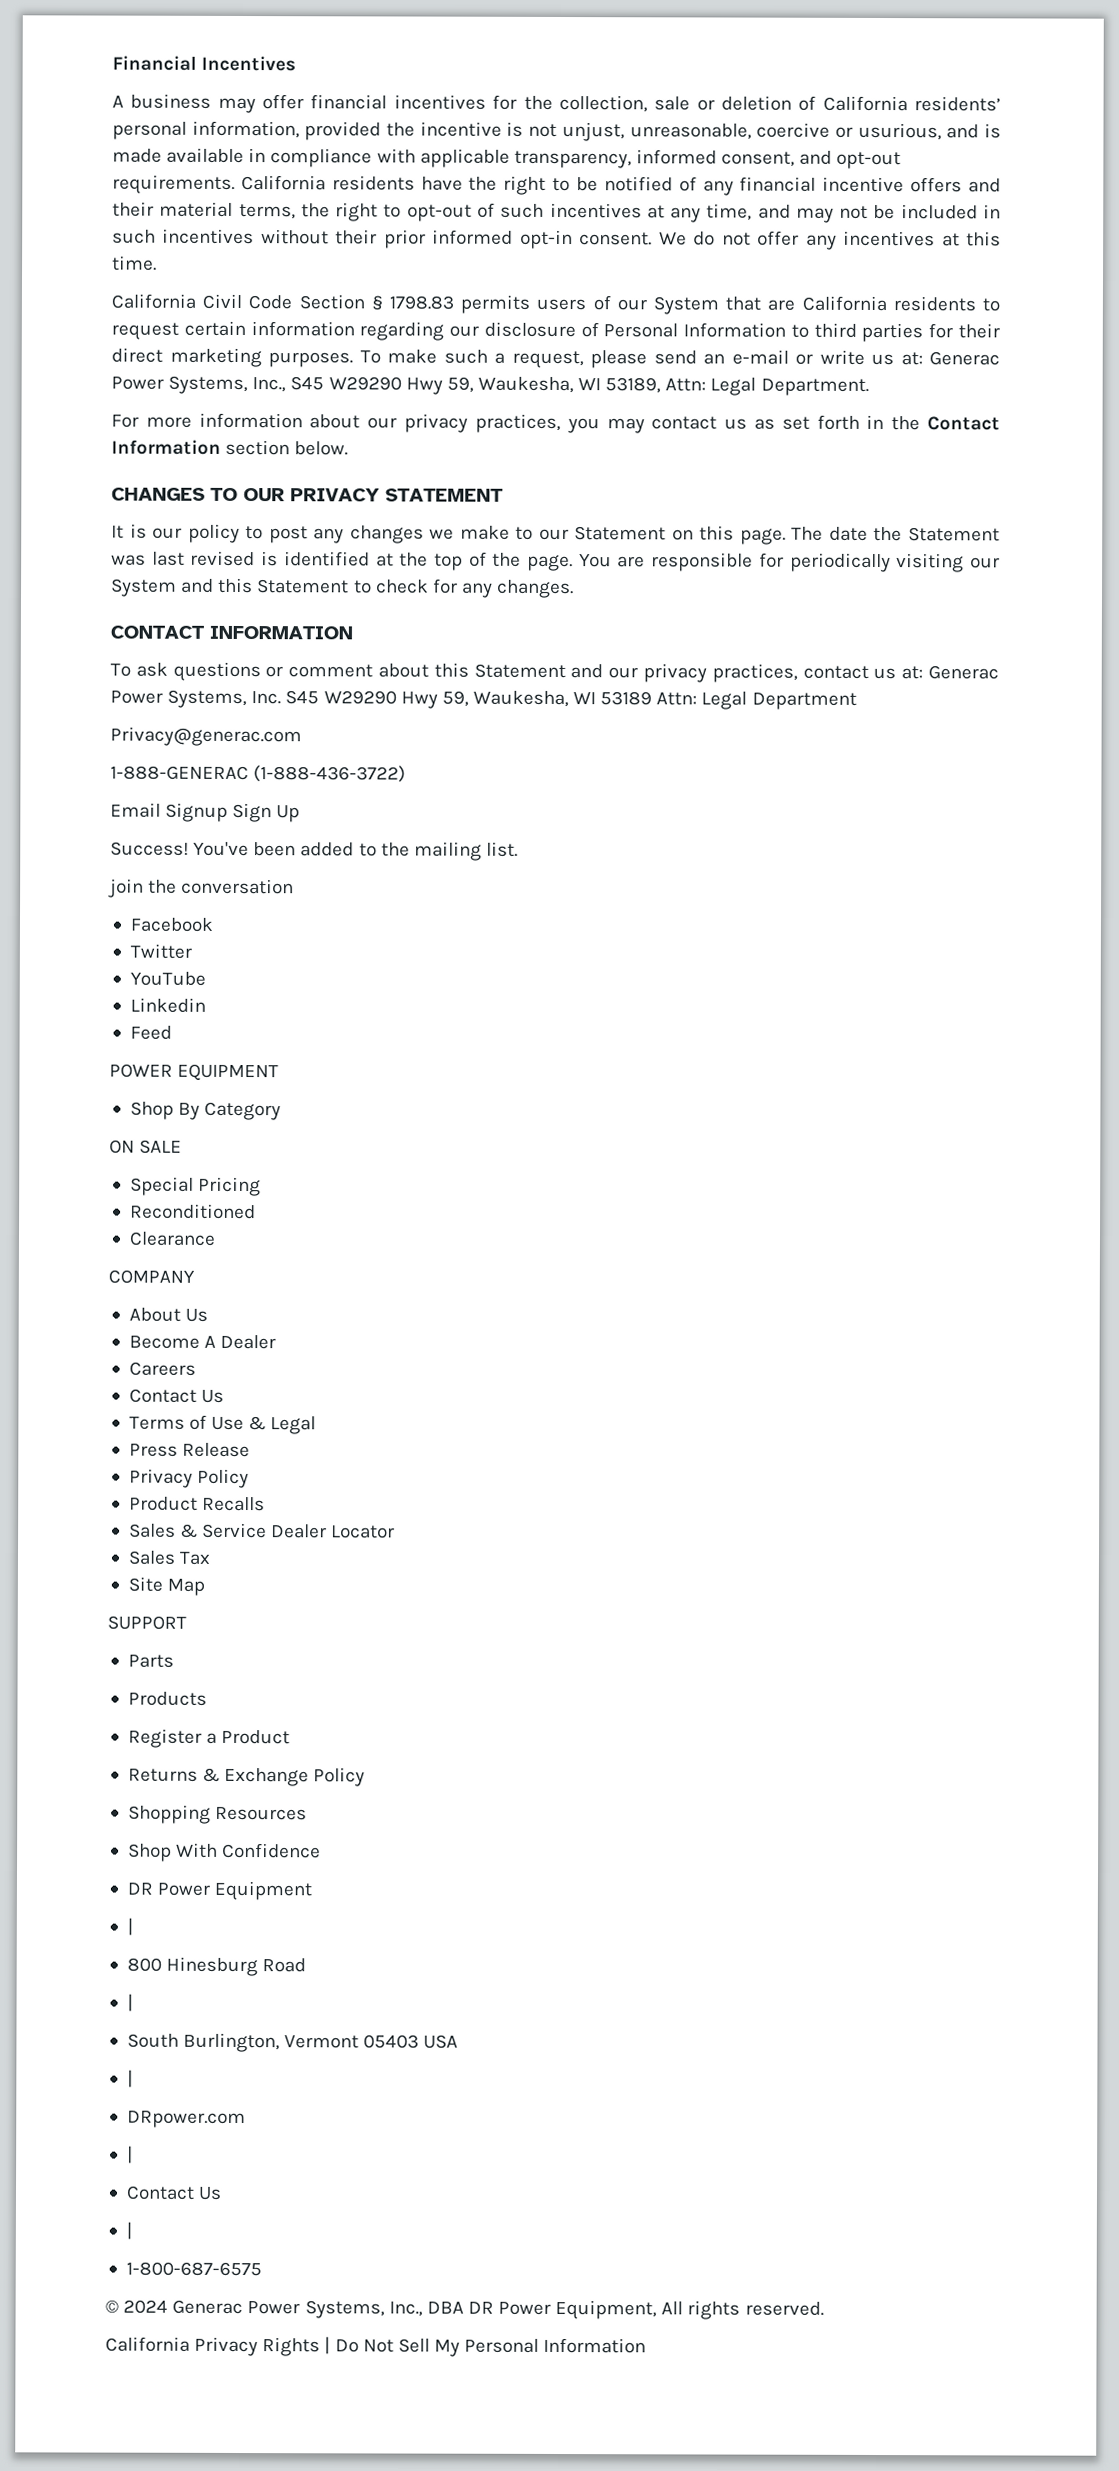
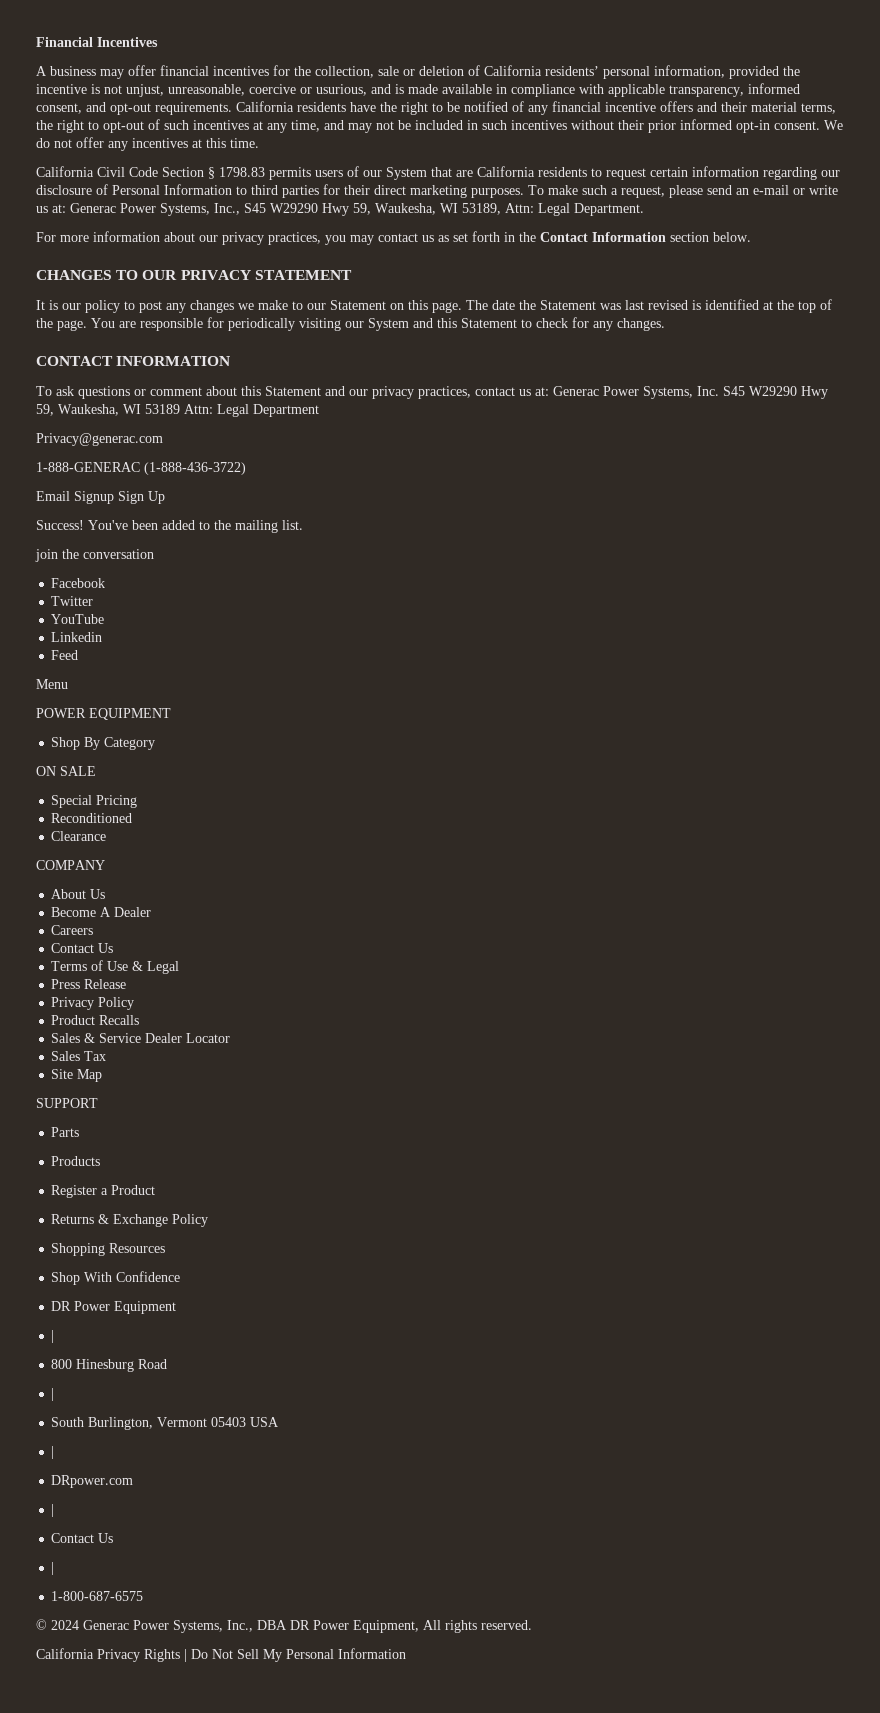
+ Menu

